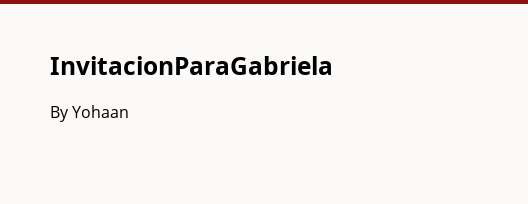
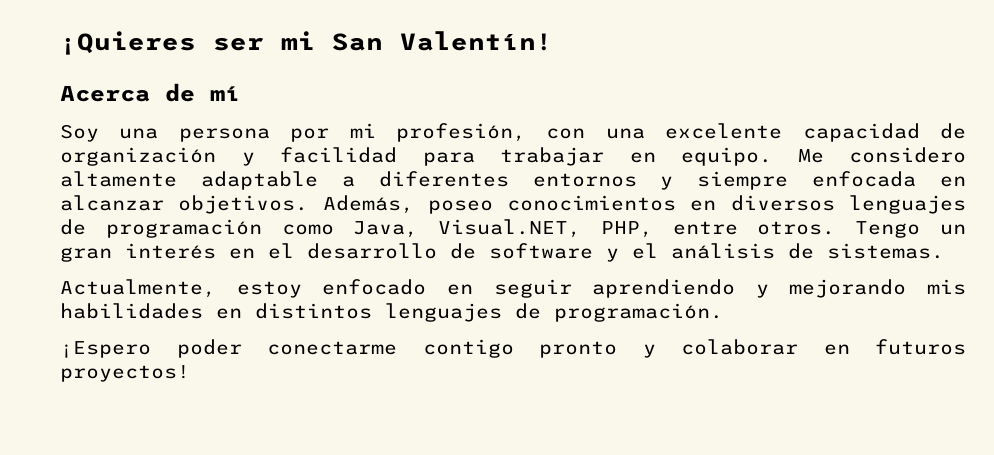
- InvitacionParaGabriela
- By Yohaan
+ ¡Quieres ser mi San Valentín!
+ Acerca de mí
+ Soy una persona por mi profesión, con una excelente capacidad de organización y facilidad para trabajar en equipo. Me considero altamente adaptable a diferentes entornos y siempre enfocada en alcanzar objetivos. Además, poseo conocimientos en diversos lenguajes de programación como Java, Visual.NET, PHP, entre otros. Tengo un gran interés en el desarrollo de software y el análisis de sistemas.
+ Actualmente, estoy enfocado en seguir aprendiendo y mejorando mis habilidades en distintos lenguajes de programación.
+ ¡Espero poder conectarme contigo pronto y colaborar en futuros proyectos!

